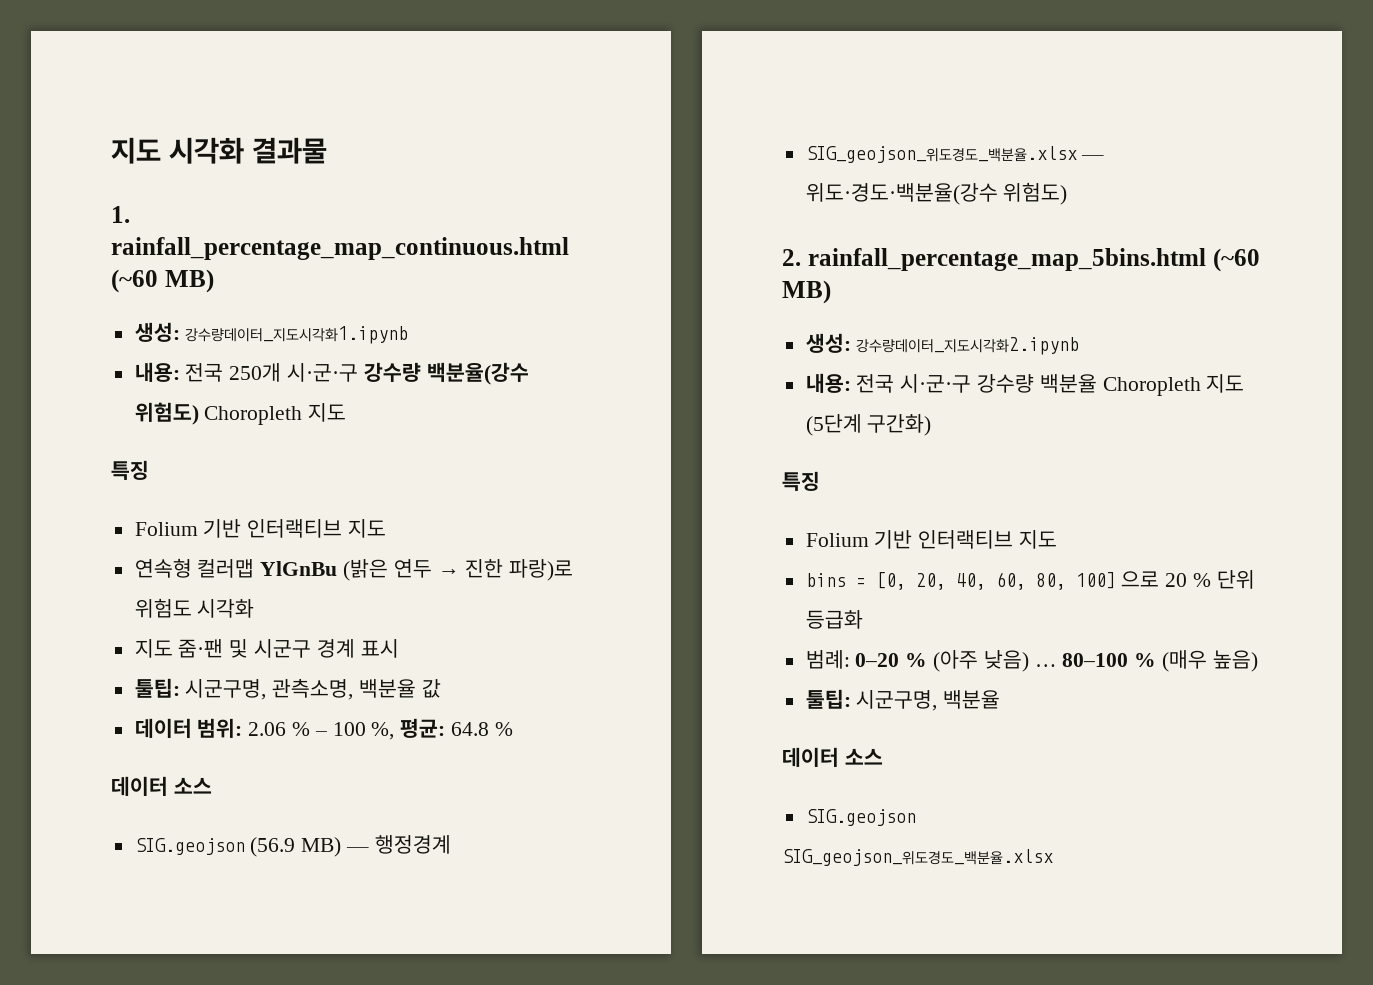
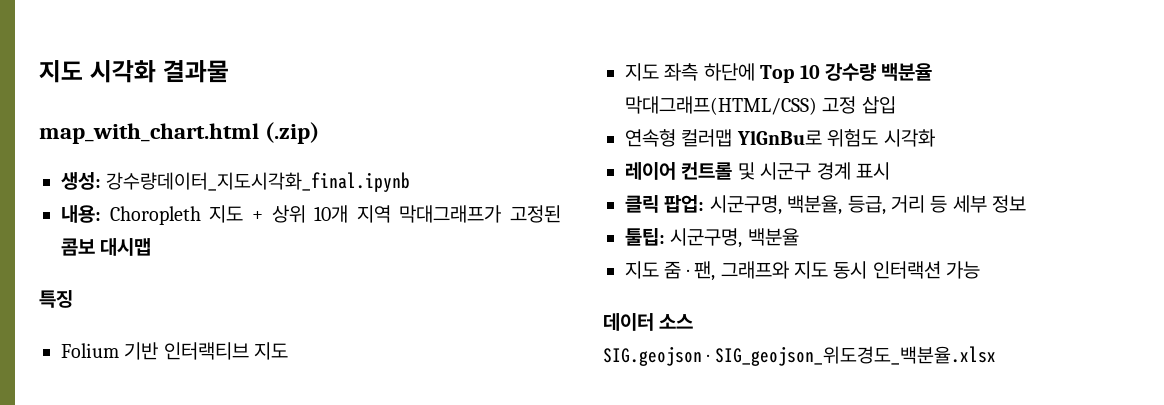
- 1. rainfall_percentage_map_continuous.html (~60 MB)
- 생성: 강수량데이터_지도시각화1.ipynb
- 내용: 전국 250개 시·군·구 강수량 백분율(강수 위험도) Choropleth 지도
+ map_with_chart.html (.zip)
+ 생성: 강수량데이터_지도시각화_final.ipynb
+ 내용: Choropleth 지도 + 상위 10개 지역 막대그래프가 고정된 콤보 대시맵
  특징
  Folium 기반 인터랙티브 지도
- 연속형 컬러맵 YlGnBu (밝은 연두 → 진한 파랑)로 위험도 시각화
+ 지도 좌측 하단에 Top 10 강수량 백분율 막대그래프(HTML/CSS) 고정 삽입
+ 연속형 컬러맵 YlGnBu로 위험도 시각화
- 지도 줌·팬 및 시군구 경계 표시
+ 레이어 컨트롤 및 시군구 경계 표시
- 툴팁: 시군구명, 관측소명, 백분율 값
- 데이터 범위: 2.06 % – 100 %, 평균: 64.8 %
+ 클릭 팝업: 시군구명, 백분율, 등급, 거리 등 세부 정보
+ 툴팁: 시군구명, 백분율
+ 지도 줌 · 팬, 그래프와 지도 동시 인터랙션 가능
  데이터 소스
- SIG.geojson (56.9 MB) ― 행정경계
- SIG_geojson_위도경도_백분율.xlsx ― 위도·경도·백분율(강수 위험도)
- 2. rainfall_percentage_map_5bins.html (~60 MB)
- 생성: 강수량데이터_지도시각화2.ipynb
- 내용: 전국 시·군·구 강수량 백분율 Choropleth 지도 (5단계 구간화)
- 특징
- Folium 기반 인터랙티브 지도
- bins = [0, 20, 40, 60, 80, 100] 으로 20 % 단위 등급화
- 범례: 0–20 % (아주 낮음) … 80–100 % (매우 높음)
- 툴팁: 시군구명, 백분율
- 데이터 소스
- SIG.geojson
- SIG_geojson_위도경도_백분율.xlsx
+ SIG.geojson · SIG_geojson_위도경도_백분율.xlsx

